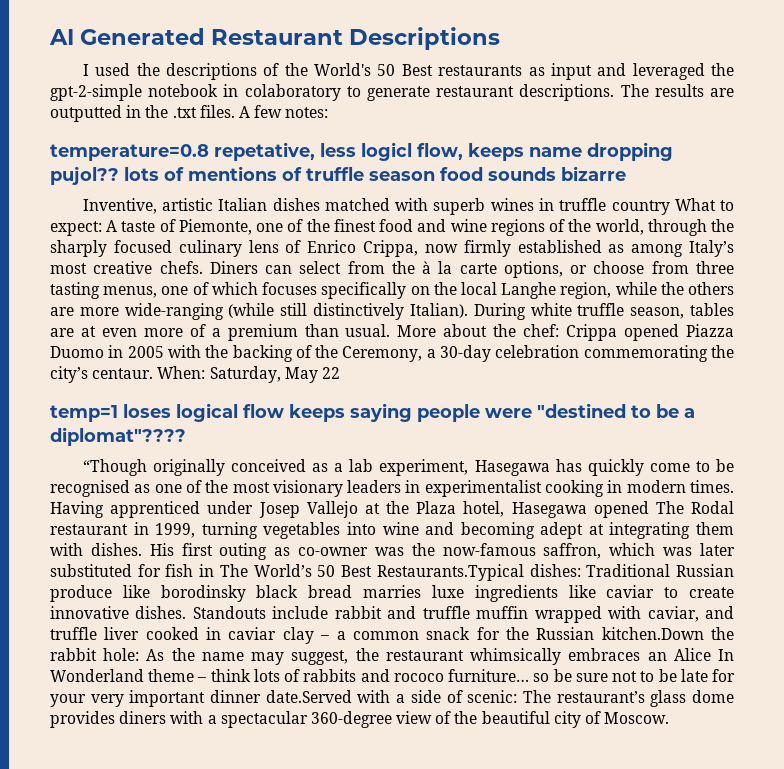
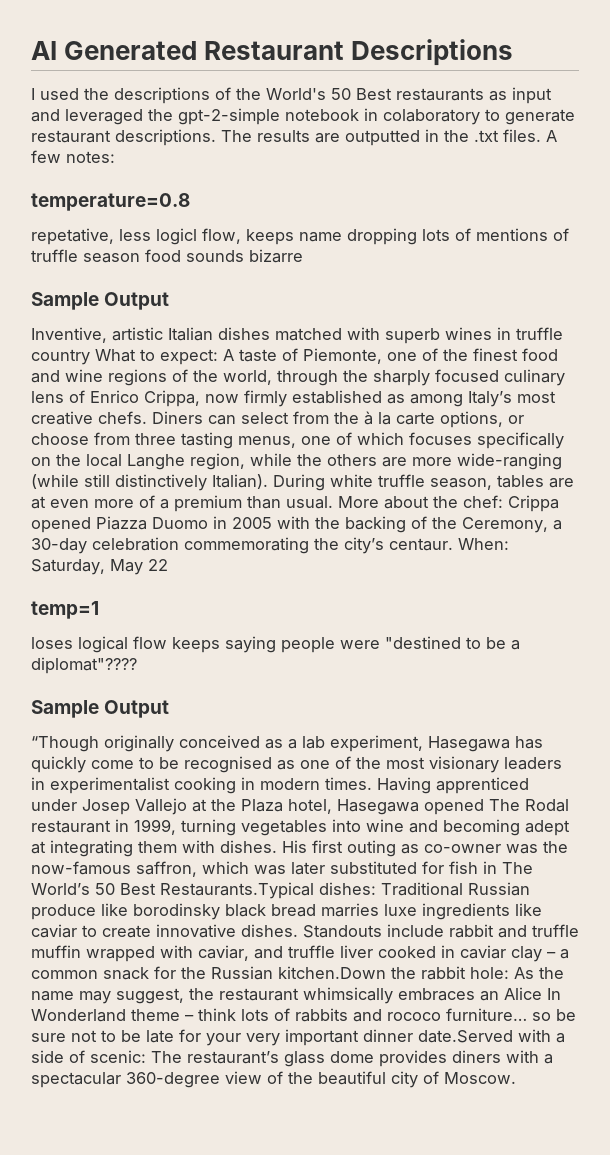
- temperature=0.8 repetative, less logicl flow, keeps name dropping pujol?? lots of mentions of truffle season food sounds bizarre
+ temperature=0.8
+ repetative, less logicl flow, keeps name dropping lots of mentions of truffle season food sounds bizarre
+ Sample Output
- temp=1 loses logical flow keeps saying people were "destined to be a diplomat"????
+ temp=1
+ loses logical flow keeps saying people were "destined to be a diplomat"????
+ Sample Output

